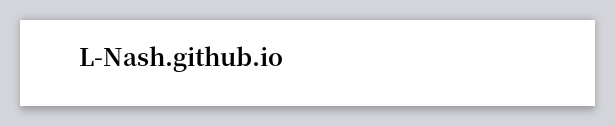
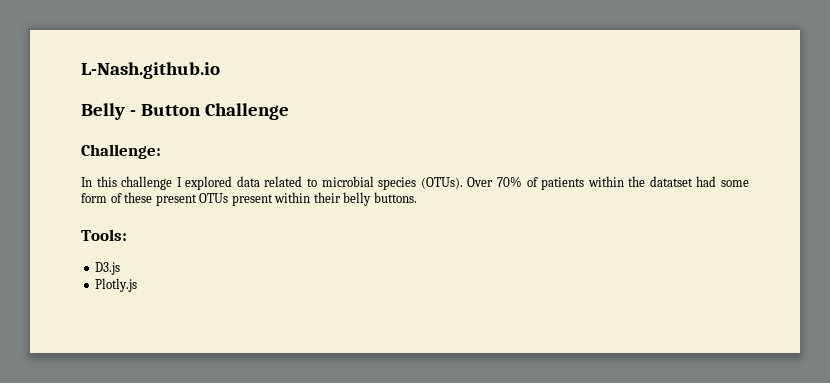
+ Belly - Button Challenge
+ Challenge:
+ In this challenge I explored data related to microbial species (OTUs). Over 70% of patients within the datatset had some form of these present OTUs present within their belly buttons.
+ Tools:
+ D3.js
+ Plotly.js

